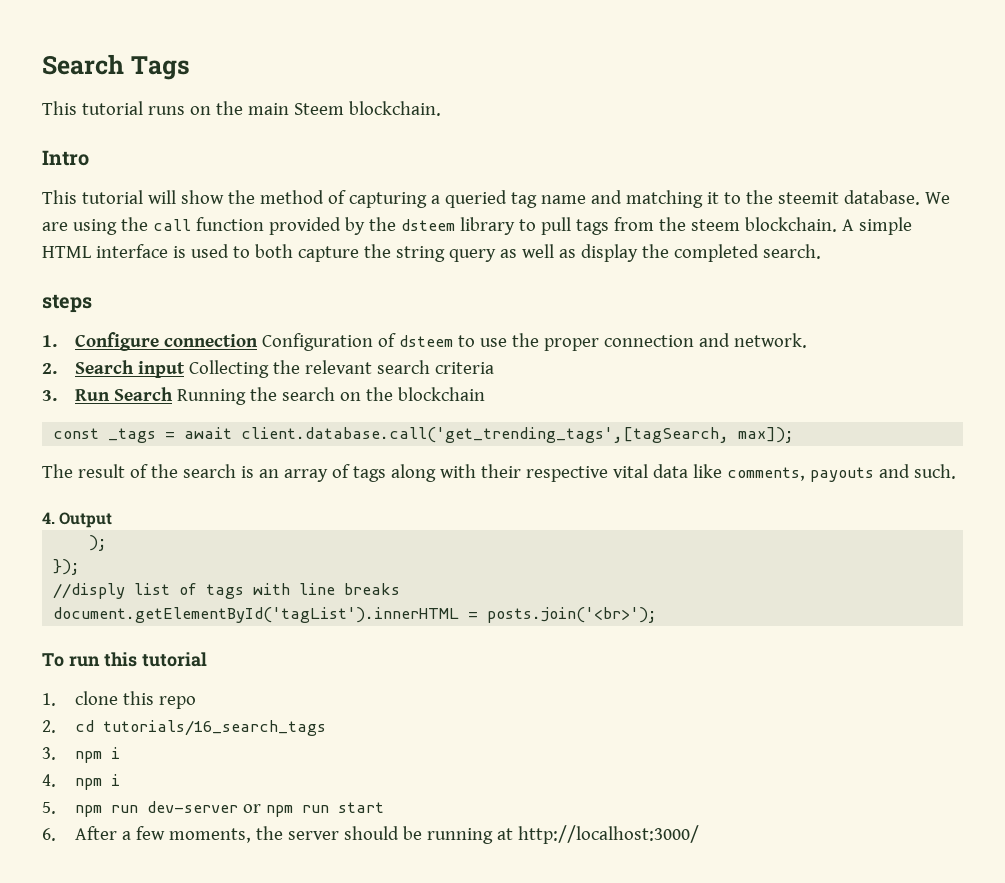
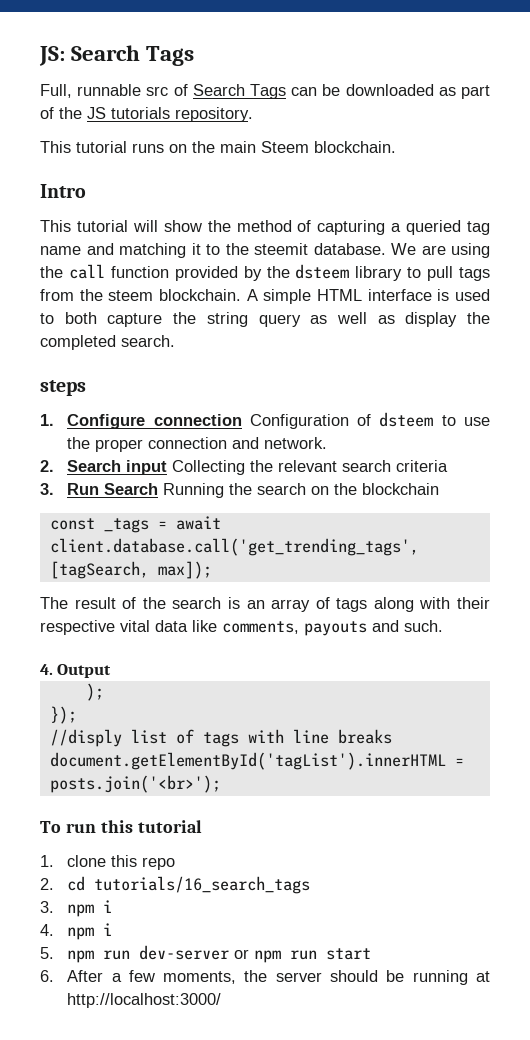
- Search Tags
+ JS: Search Tags
+ Full, runnable src of Search Tags can be downloaded as part of the JS tutorials repository.

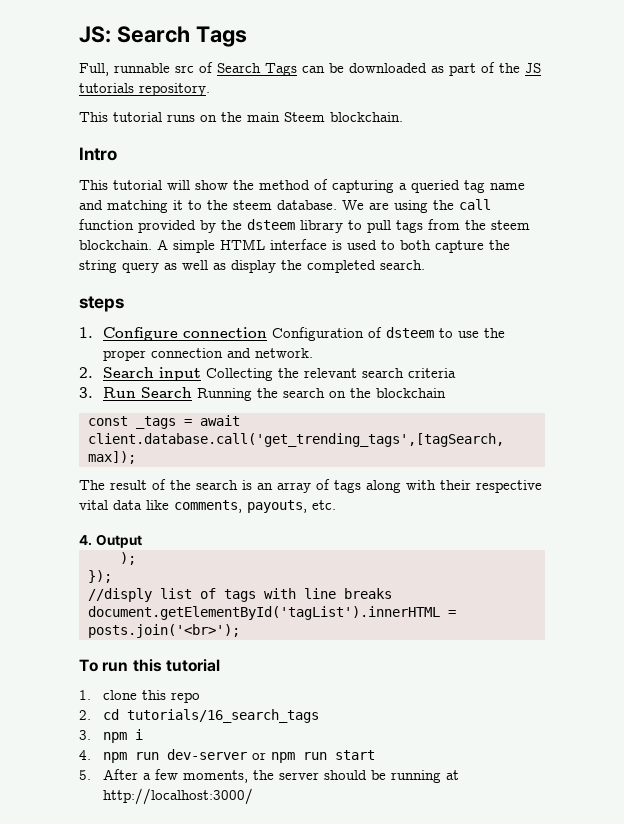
- This tutorial will show the method of capturing a queried tag name and matching it to the steemit database.
+ This tutorial will show the method of capturing a queried tag name and matching it to the steem database.
- The result of the search is an array of tags along with their respective vital data like comments, payouts and such.
+ The result of the search is an array of tags along with their respective vital data like comments, payouts, etc.
- 4. npm i
- 5. npm run dev-server or npm run start
+ 4. npm run dev-server or npm run start
- 6. After a few moments, the server should be running at http://localhost:3000/
+ 5. After a few moments, the server should be running at http://localhost:3000/

